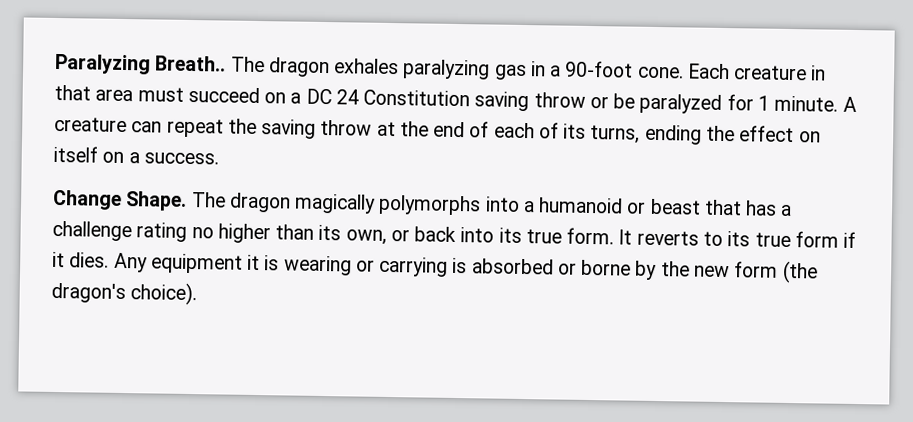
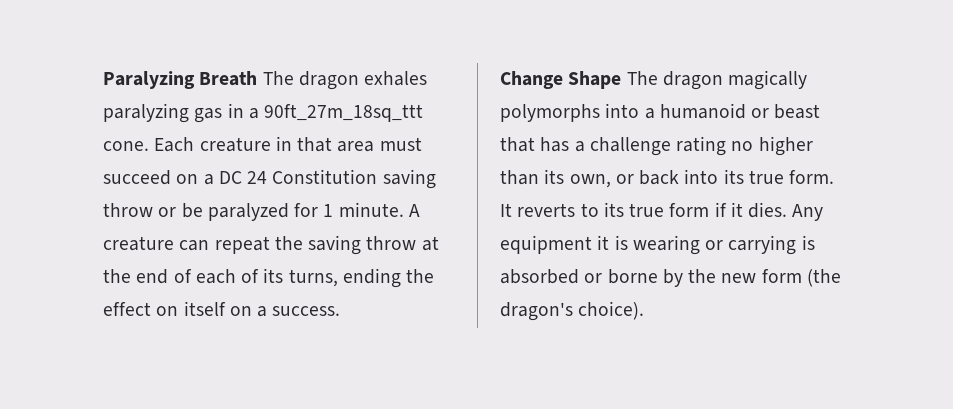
- Paralyzing Breath.. The dragon exhales paralyzing gas in a 90-foot cone.
+ Paralyzing Breath The dragon exhales paralyzing gas in a 90ft_27m_18sq_ttt cone.
- Change Shape. The dragon magically polymorphs into a humanoid or beast that has a challenge rating no higher than its own, or back into its true form.
+ Change Shape The dragon magically polymorphs into a humanoid or beast that has a challenge rating no higher than its own, or back into its true form.

